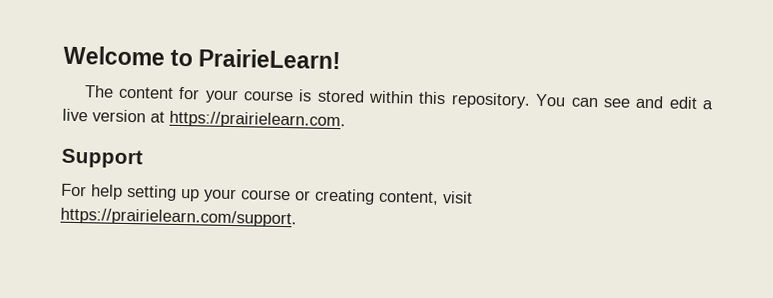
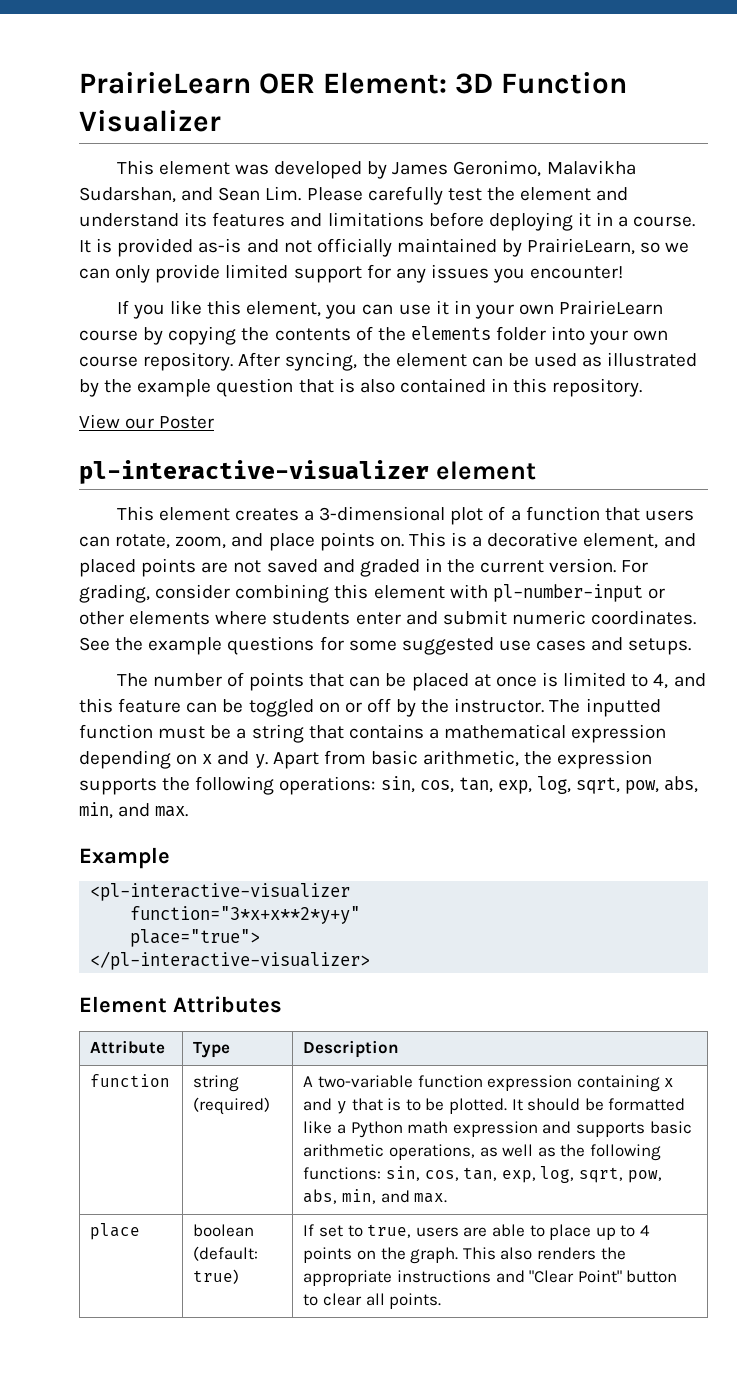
- Welcome to PrairieLearn!
- The content for your course is stored within this repository. You can see and edit a live version at https://prairielearn.com.
- Support
- For help setting up your course or creating content, visit https://prairielearn.com/support.
+ PrairieLearn OER Element: 3D Function Visualizer
+ This element was developed by James Geronimo, Malavikha Sudarshan, and Sean Lim. Please carefully test the element and understand its features and limitations before deploying it in a course. It is provided as-is and not officially maintained by PrairieLearn, so we can only provide limited support for any issues you encounter!
+ If you like this element, you can use it in your own PrairieLearn course by copying the contents of the elements folder into your own course repository. After syncing, the element can be used as illustrated by the example question that is also contained in this repository.
+ View our Poster
+ pl-interactive-visualizer element
+ This element creates a 3-dimensional plot of a function that users can rotate, zoom, and place points on. This is a decorative element, and placed points are not saved and graded in the current version. For grading, consider combining this element with pl-number-input or other elements where students enter and submit numeric coordinates. See the example questions for some suggested use cases and setups.
+ The number of points that can be placed at once is limited to 4, and this feature can be toggled on or off by the instructor. The inputted function must be a string that contains a mathematical expression depending on x and y. Apart from basic arithmetic, the expression supports the following operations: sin, cos, tan, exp, log, sqrt, pow, abs, min, and max.
+ Example
+ <pl-interactive-visualizer
+ function="3*x+x**2*y+y"
+ place="true">
+ </pl-interactive-visualizer>
+ Element Attributes
+ Attribute | Type | Description
+ function | string (required) | A two-variable function expression containing x and y that is to be plotted. It should be formatted like a Python math expression and supports basic arithmetic operations, as well as the following functions: sin, cos, tan, exp, log, sqrt, pow, abs, min, and max.
+ place | boolean (default: true) | If set to true, users are able to place up to 4 points on the graph. This also renders the appropriate instructions and "Clear Point" button to clear all points.

